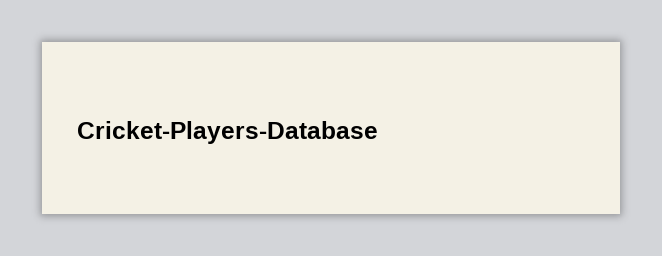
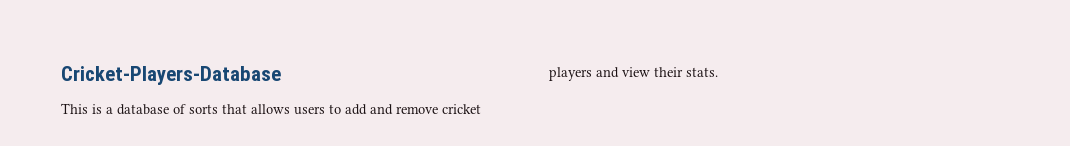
+ This is a database of sorts that allows users to add and remove cricket players and view their stats.

